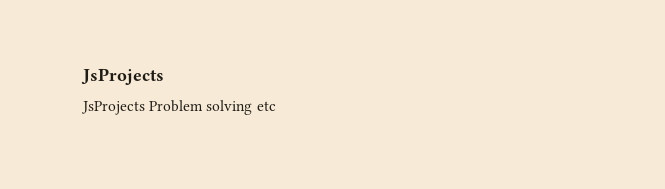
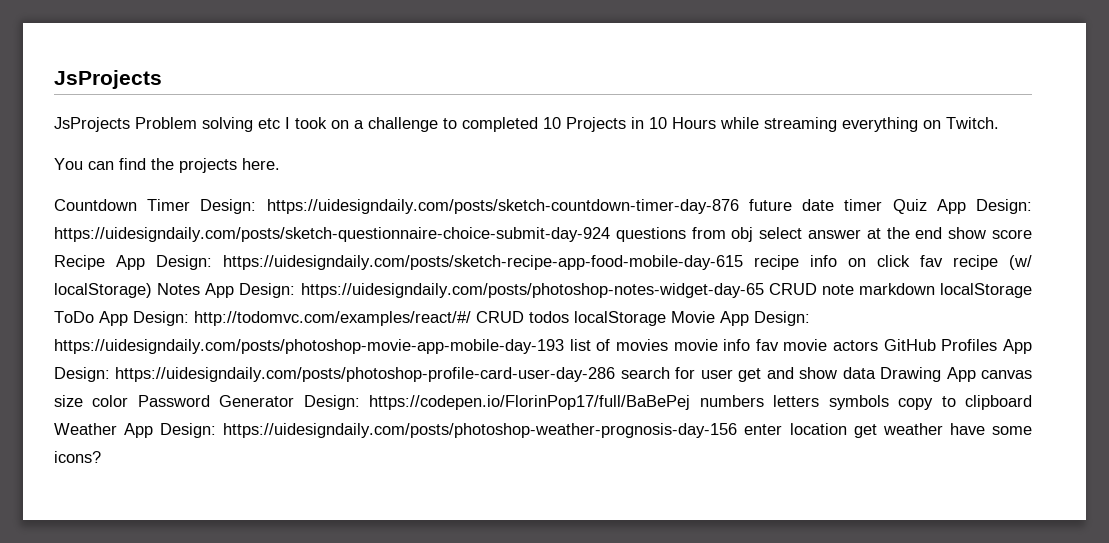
- JsProjects Problem solving etc
+ JsProjects Problem solving etc I took on a challenge to completed 10 Projects in 10 Hours while streaming everything on Twitch.
+ You can find the projects here.
+ Countdown Timer Design: https://uidesigndaily.com/posts/sketch-countdown-timer-day-876 future date timer Quiz App Design: https://uidesigndaily.com/posts/sketch-questionnaire-choice-submit-day-924 questions from obj select answer at the end show score Recipe App Design: https://uidesigndaily.com/posts/sketch-recipe-app-food-mobile-day-615 recipe info on click fav recipe (w/ localStorage) Notes App Design: https://uidesigndaily.com/posts/photoshop-notes-widget-day-65 CRUD note markdown localStorage ToDo App Design: http://todomvc.com/examples/react/#/ CRUD todos localStorage Movie App Design: https://uidesigndaily.com/posts/photoshop-movie-app-mobile-day-193 list of movies movie info fav movie actors GitHub Profiles App Design: https://uidesigndaily.com/posts/photoshop-profile-card-user-day-286 search for user get and show data Drawing App canvas size color Password Generator Design: https://codepen.io/FlorinPop17/full/BaBePej numbers letters symbols copy to clipboard Weather App Design: https://uidesigndaily.com/posts/photoshop-weather-prognosis-day-156 enter location get weather have some icons?

